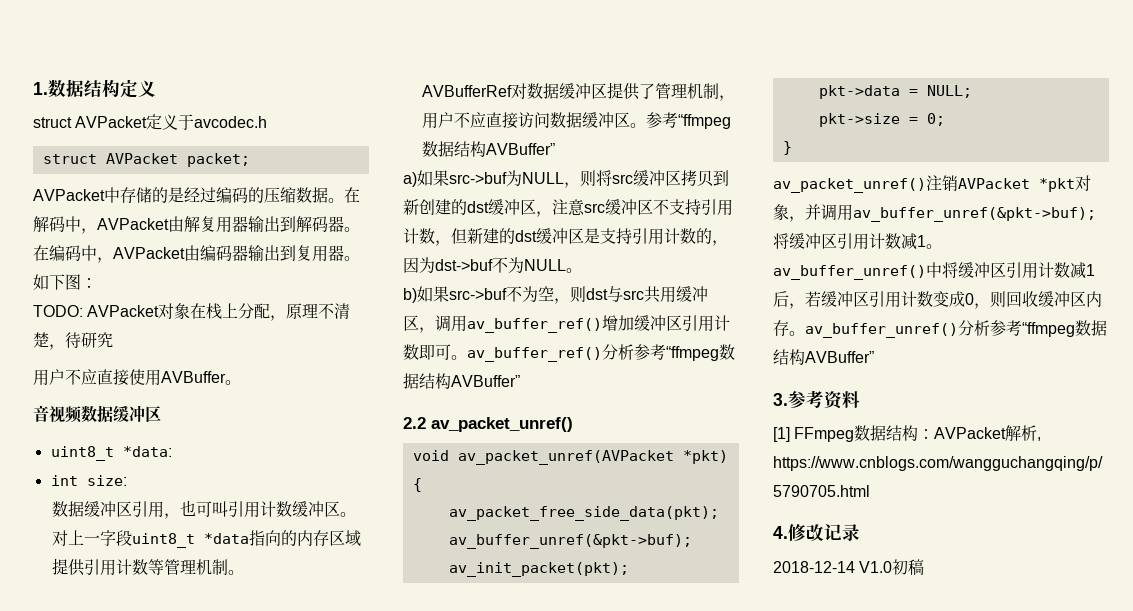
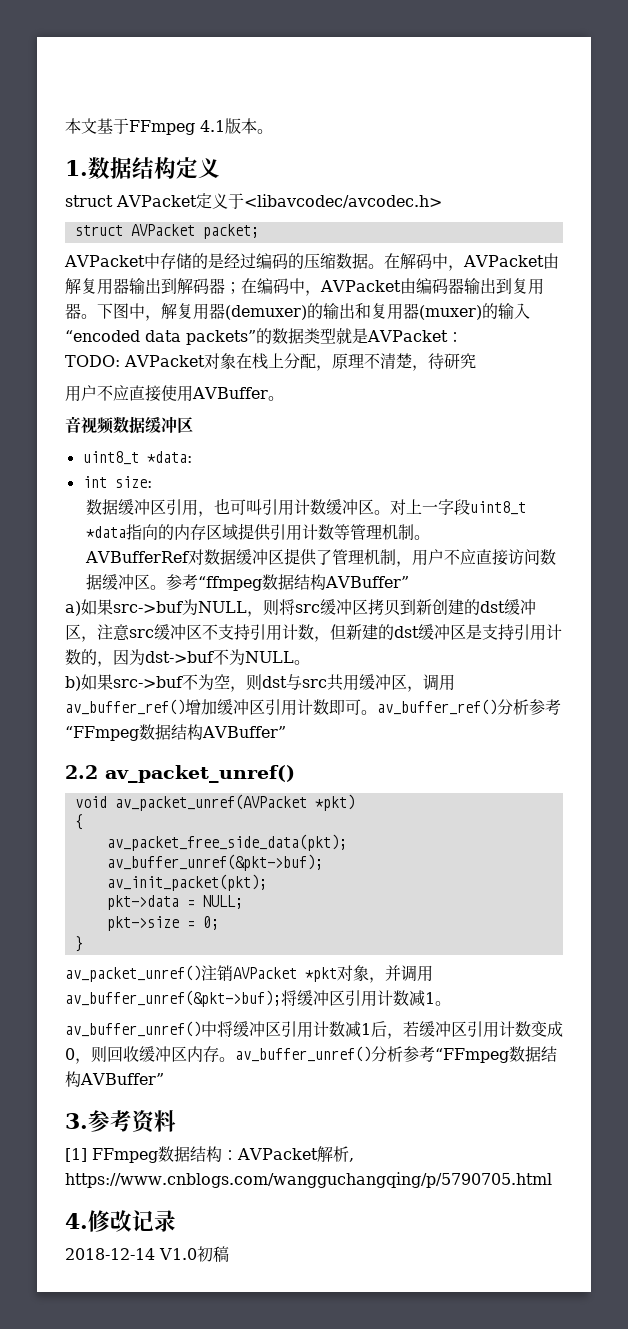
+ 本文基于FFmpeg 4.1版本。
- struct AVPacket定义于avcodec.h
+ struct AVPacket定义于<libavcodec/avcodec.h>
- 在解码中，AVPacket由解复用器输出到解码器。在编码中，AVPacket由编码器输出到复用器。
+ 在解码中，AVPacket由解复用器输出到解码器；在编码中，AVPacket由编码器输出到复用器。
- 如下图：
+ 下图中，解复用器(demuxer)的输出和复用器(muxer)的输入“encoded data packets”的数据类型就是AVPacket：
- b)如果src->buf不为空，则dst与src共用缓冲区，调用av_buffer_ref()增加缓冲区引用计数即可。av_buffer_ref()分析参考“ffmpeg数据结构AVBuffer”
+ b)如果src->buf不为空，则dst与src共用缓冲区，调用av_buffer_ref()增加缓冲区引用计数即可。av_buffer_ref()分析参考“FFmpeg数据结构AVBuffer”
- av_buffer_unref()中将缓冲区引用计数减1后，若缓冲区引用计数变成0，则回收缓冲区内存。av_buffer_unref()分析参考“ffmpeg数据结构AVBuffer”
+ av_buffer_unref()中将缓冲区引用计数减1后，若缓冲区引用计数变成0，则回收缓冲区内存。av_buffer_unref()分析参考“FFmpeg数据结构AVBuffer”

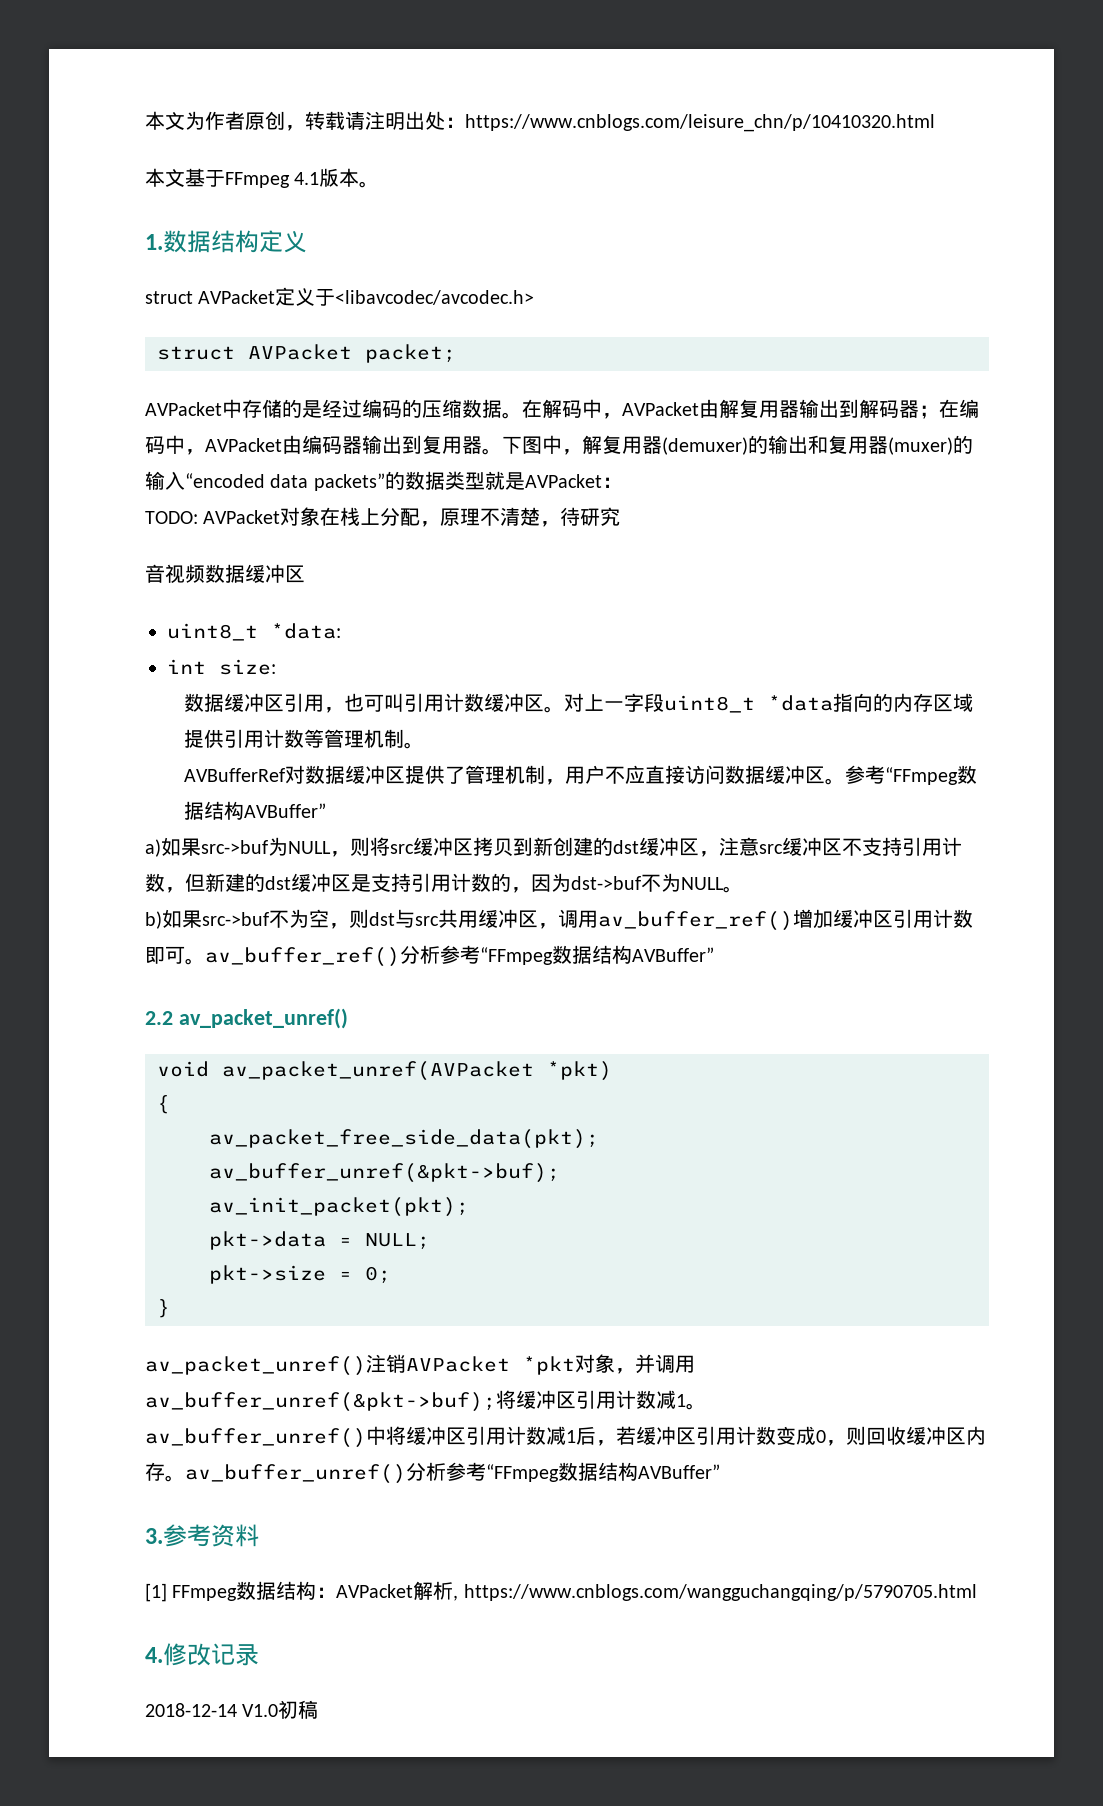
+ 本文为作者原创，转载请注明出处：https://www.cnblogs.com/leisure_chn/p/10410320.html
- 用户不应直接使用AVBuffer。
- AVBufferRef对数据缓冲区提供了管理机制，用户不应直接访问数据缓冲区。参考“ffmpeg数据结构AVBuffer”
+ AVBufferRef对数据缓冲区提供了管理机制，用户不应直接访问数据缓冲区。参考“FFmpeg数据结构AVBuffer”

